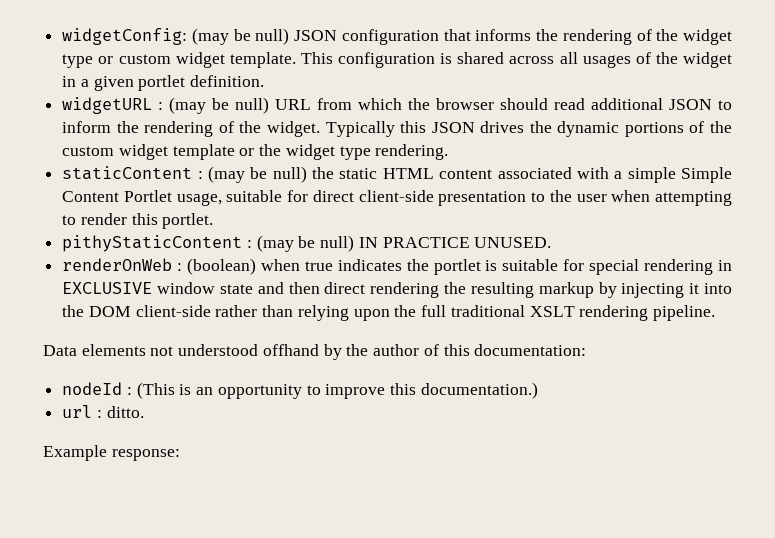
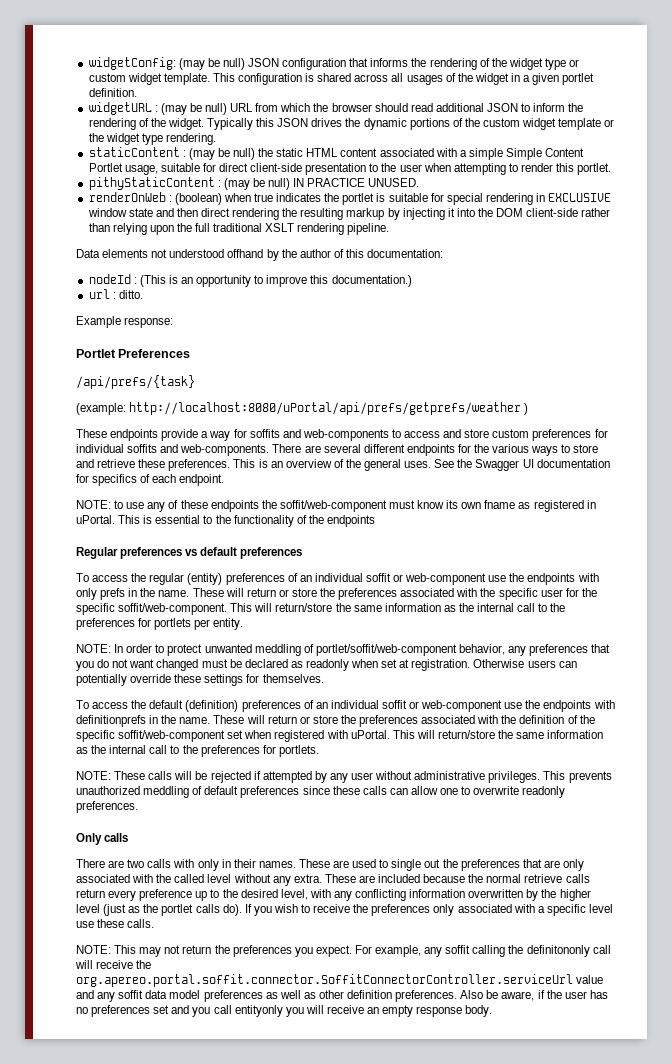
+ Portlet Preferences
+ /api/prefs/{task}
+ (example: http://localhost:8080/uPortal/api/prefs/getprefs/weather )
+ These endpoints provide a way for soffits and web-components to access and store custom preferences for individual soffits and web-components. There are several different endpoints for the various ways to store and retrieve these preferences. This is an overview of the general uses. See the Swagger UI documentation for specifics of each endpoint.
+ NOTE: to use any of these endpoints the soffit/web-component must know its own fname as registered in uPortal. This is essential to the functionality of the endpoints
+ Regular preferences vs default preferences
+ To access the regular (entity) preferences of an individual soffit or web-component use the endpoints with only prefs in the name. These will return or store the preferences associated with the specific user for the specific soffit/web-component. This will return/store the same information as the internal call to the preferences for portlets per entity.
+ NOTE: In order to protect unwanted meddling of portlet/soffit/web-component behavior, any preferences that you do not want changed must be declared as readonly when set at registration. Otherwise users can potentially override these settings for themselves.
+ To access the default (definition) preferences of an individual soffit or web-component use the endpoints with definitionprefs in the name. These will return or store the preferences associated with the definition of the specific soffit/web-component set when registered with uPortal. This will return/store the same information as the internal call to the preferences for portlets.
+ NOTE: These calls will be rejected if attempted by any user without administrative privileges. This prevents unauthorized meddling of default preferences since these calls can allow one to overwrite readonly preferences.
+ Only calls
+ There are two calls with only in their names. These are used to single out the preferences that are only associated with the called level without any extra. These are included because the normal retrieve calls return every preference up to the desired level, with any conflicting information overwritten by the higher level (just as the portlet calls do). If you wish to receive the preferences only associated with a specific level use these calls.
+ NOTE: This may not return the preferences you expect. For example, any soffit calling the definitononly call will receive the org.apereo.portal.soffit.connector.SoffitConnectorController.serviceUrl value and any soffit data model preferences as well as other definition preferences. Also be aware, if the user has no preferences set and you call entityonly you will receive an empty response body.

